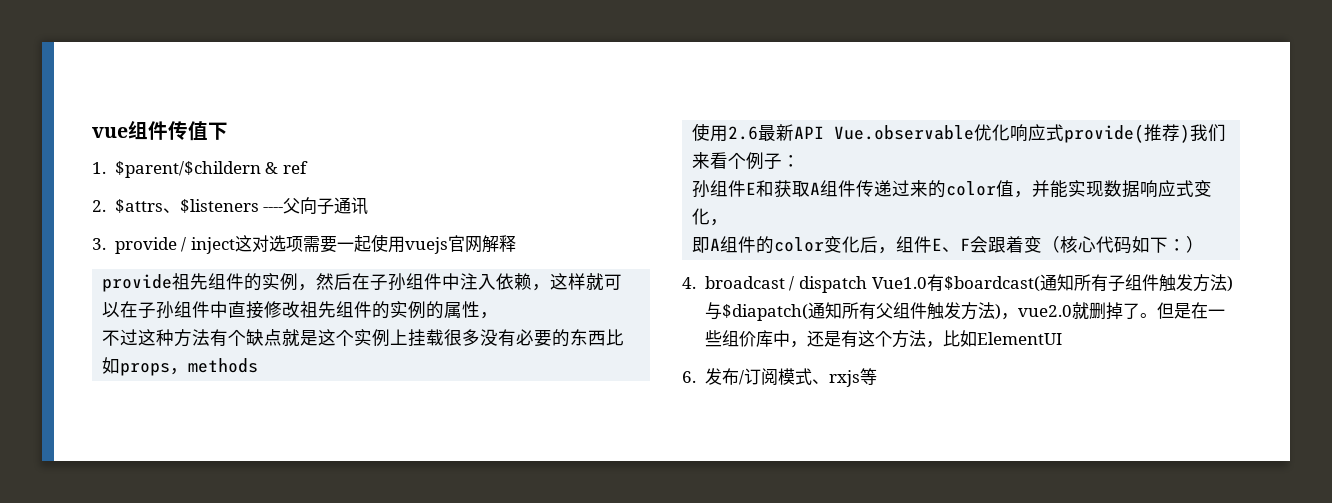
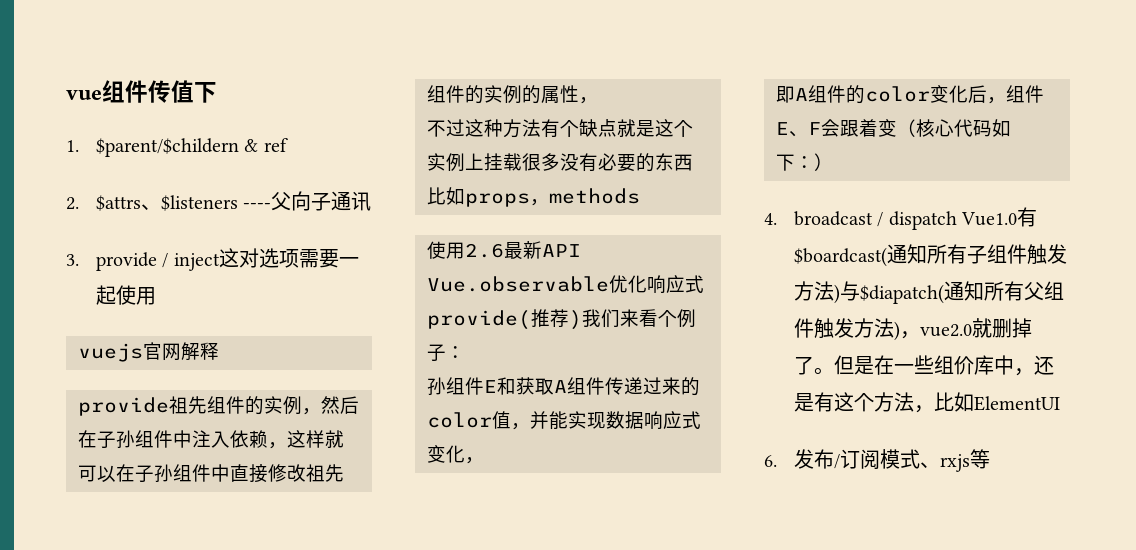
- 3. provide / inject这对选项需要一起使用vuejs官网解释
+ 3. provide / inject这对选项需要一起使用
+ vuejs官网解释

